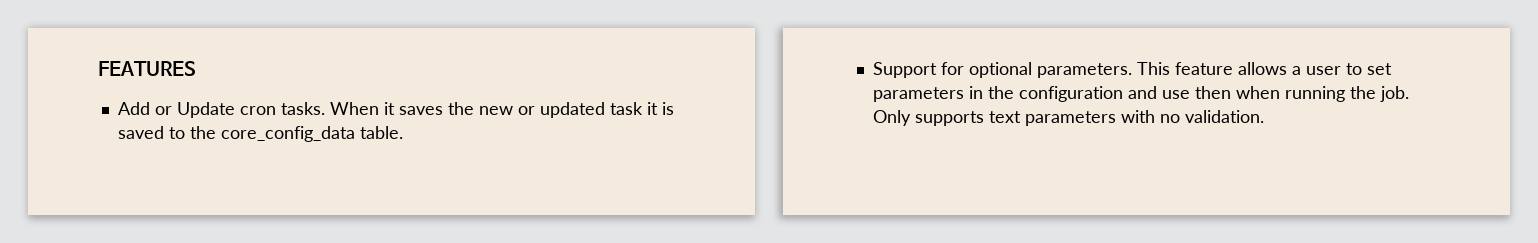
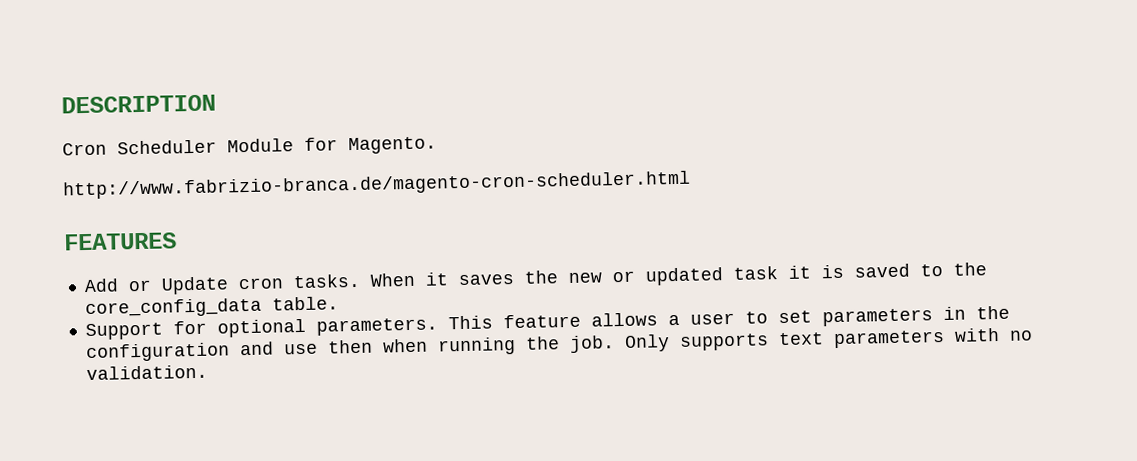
+ DESCRIPTION
+ Cron Scheduler Module for Magento.
+ http://www.fabrizio-branca.de/magento-cron-scheduler.html

